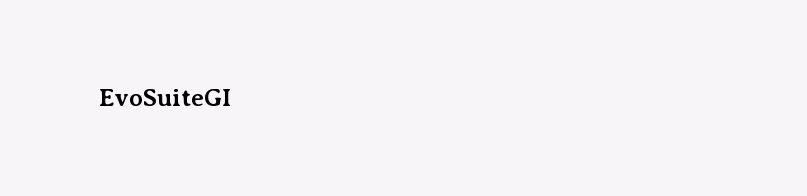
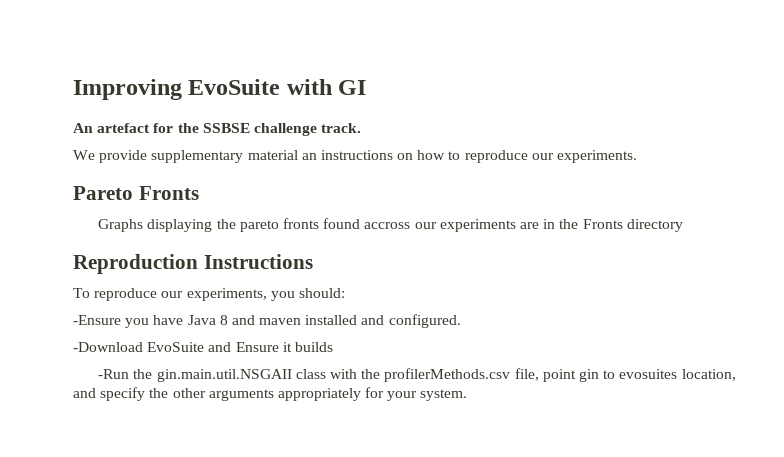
- EvoSuiteGI
+ Improving EvoSuite with GI
+ An artefact for the SSBSE challenge track.
+ We provide supplementary material an instructions on how to reproduce our experiments.
+ Pareto Fronts
+ Graphs displaying the pareto fronts found accross our experiments are in the Fronts directory
+ Reproduction Instructions
+ To reproduce our experiments, you should:
+ -Ensure you have Java 8 and maven installed and configured.
+ -Download EvoSuite and Ensure it builds
+ -Run the gin.main.util.NSGAII class with the profilerMethods.csv file, point gin to evosuites location, and specify the other arguments appropriately for your system.

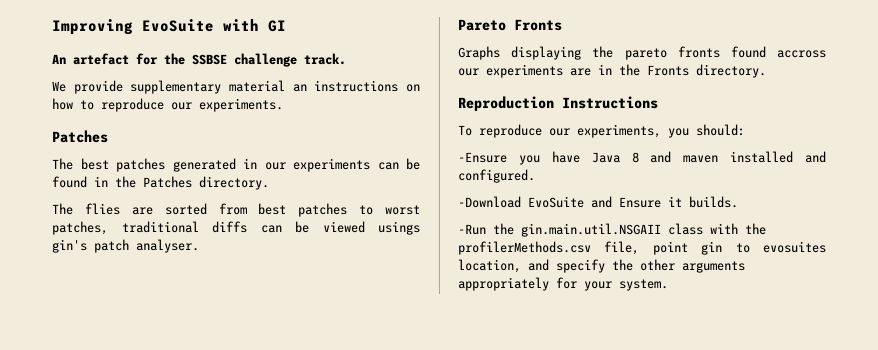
  We provide supplementary material an instructions on how to reproduce our experiments.
+ Patches
+ The best patches generated in our experiments can be found in the Patches directory.
+ The flies are sorted from best patches to worst patches, traditional diffs can be viewed usings gin's patch analyser.
- Graphs displaying the pareto fronts found accross our experiments are in the Fronts directory
+ Graphs displaying the pareto fronts found accross our experiments are in the Fronts directory.
- -Download EvoSuite and Ensure it builds
+ -Download EvoSuite and Ensure it builds.

